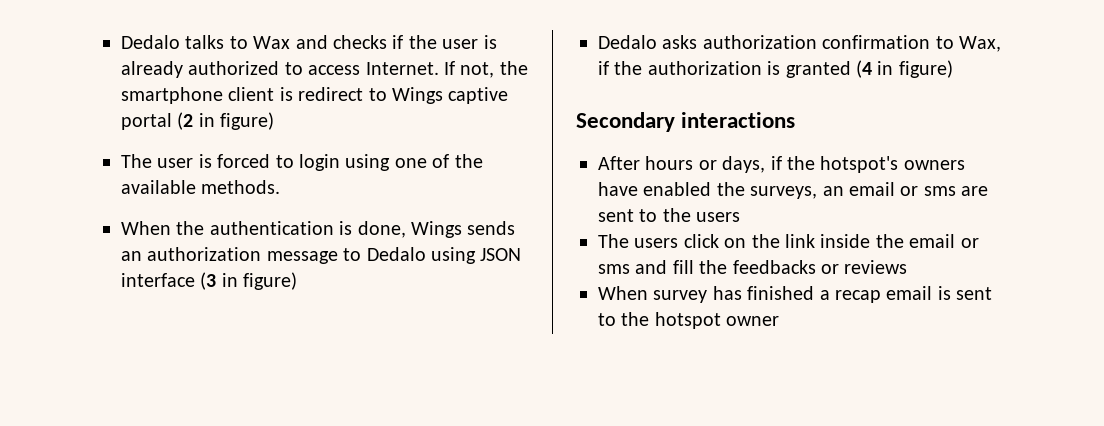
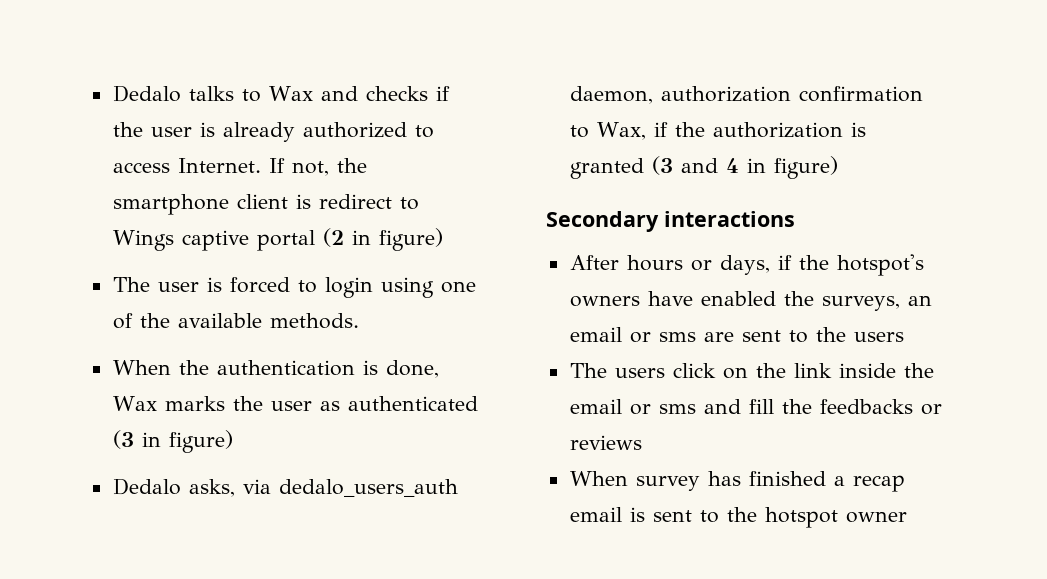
- When the authentication is done, Wings sends an authorization message to Dedalo using JSON interface (3 in figure)
+ When the authentication is done, Wax marks the user as authenticated (3 in figure)
- Dedalo asks authorization confirmation to Wax, if the authorization is granted (4 in figure)
+ Dedalo asks, via dedalo_users_auth daemon, authorization confirmation to Wax, if the authorization is granted (3 and 4 in figure)

